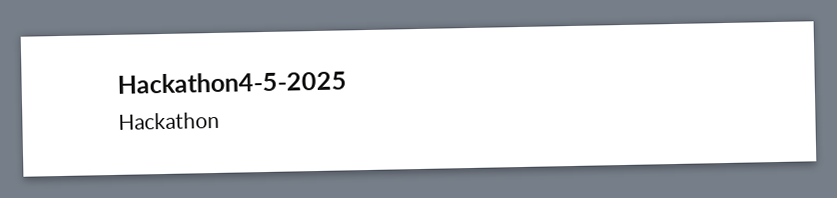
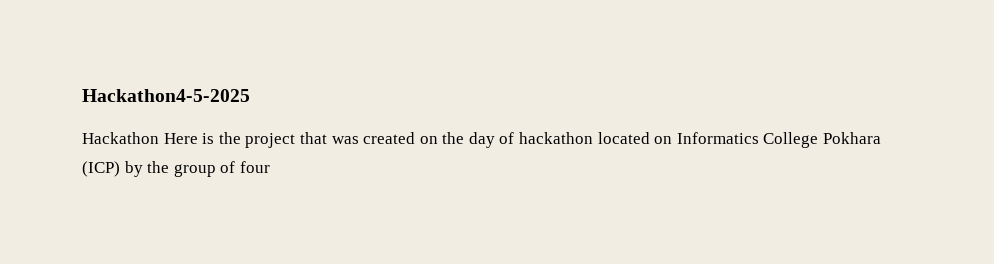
- Hackathon
+ Hackathon Here is the project that was created on the day of hackathon located on Informatics College Pokhara (ICP) by the group of four

